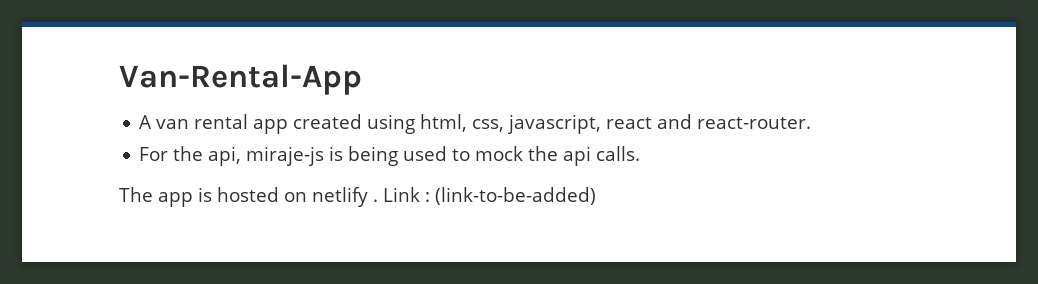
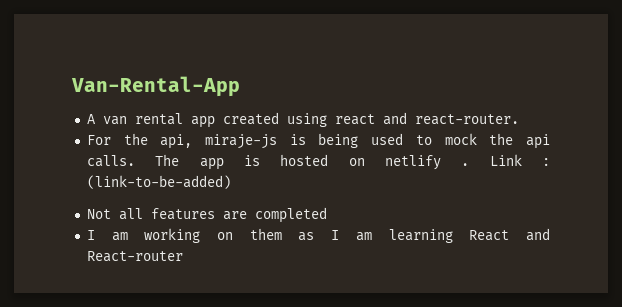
- A van rental app created using html, css, javascript, react and react-router.
+ A van rental app created using react and react-router.
- For the api, miraje-js is being used to mock the api calls.
- The app is hosted on netlify .
+ For the api, miraje-js is being used to mock the api calls. The app is hosted on netlify .
+ Not all features are completed
+ I am working on them as I am learning React and React-router

